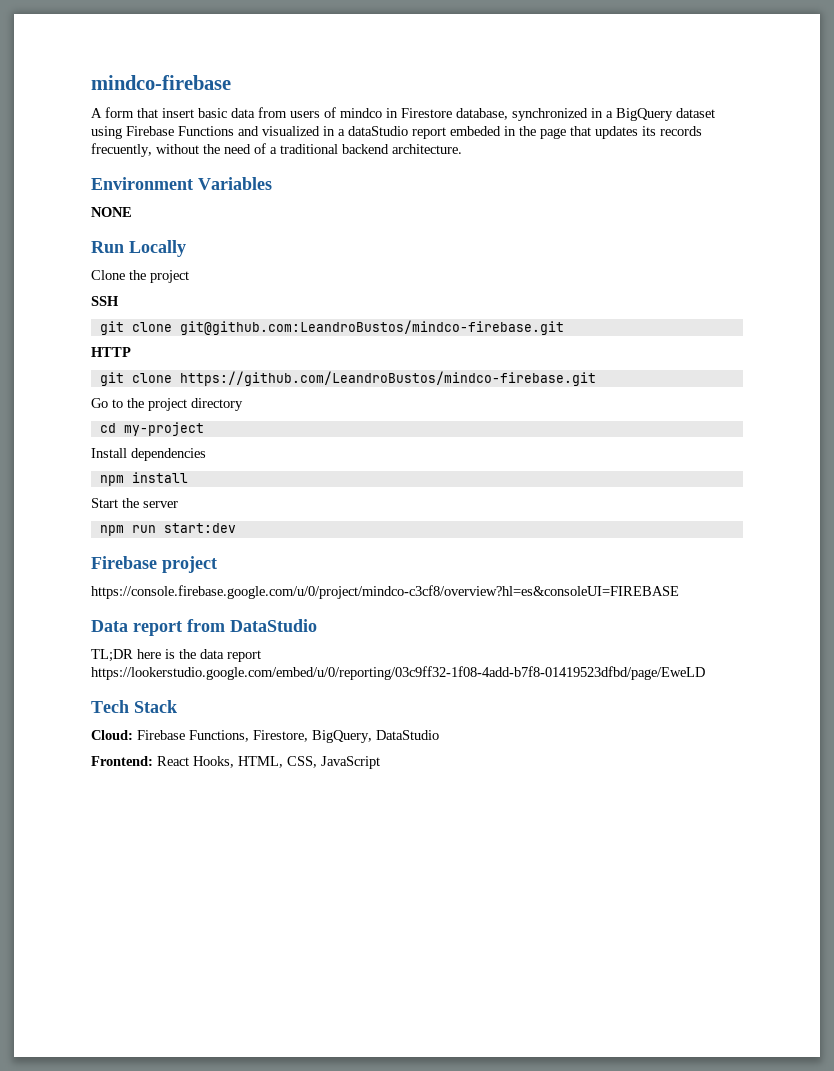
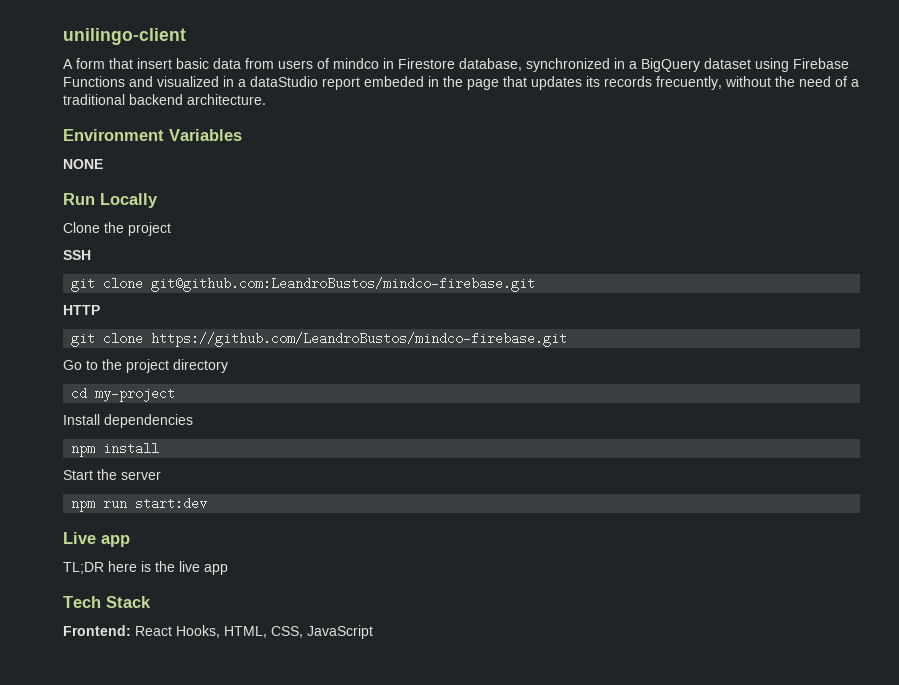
- mindco-firebase
+ unilingo-client
- Firebase project
- https://console.firebase.google.com/u/0/project/mindco-c3cf8/overview?hl=es&consoleUI=FIREBASE
- Data report from DataStudio
+ Live app
- TL;DR here is the data report https://lookerstudio.google.com/embed/u/0/reporting/03c9ff32-1f08-4add-b7f8-01419523dfbd/page/EweLD
+ TL;DR here is the live app
- Cloud: Firebase Functions, Firestore, BigQuery, DataStudio

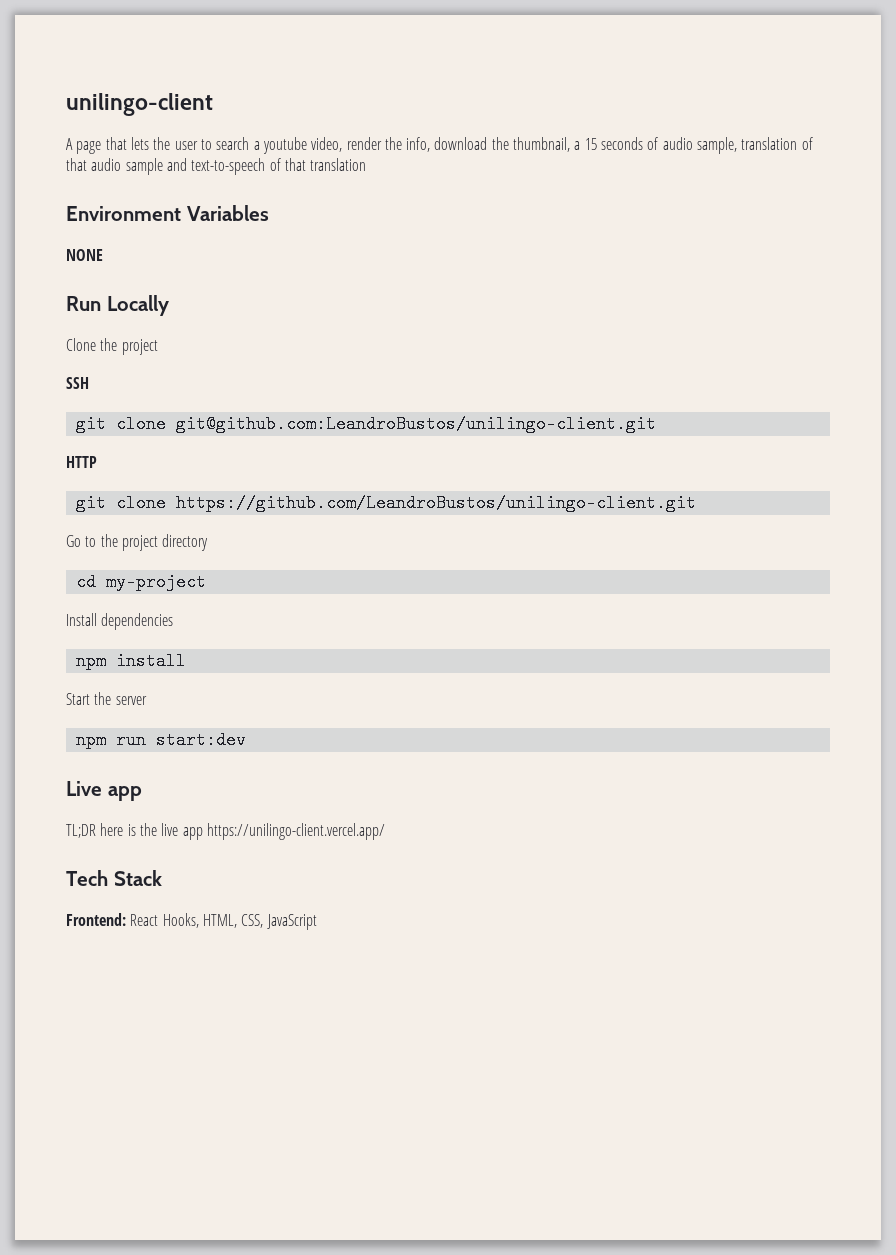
- A form that insert basic data from users of mindco in Firestore database, synchronized in a BigQuery dataset using Firebase Functions and visualized in a dataStudio report embeded in the page that updates its records frecuently, without the need of a traditional backend architecture.
+ A page that lets the user to search a youtube video, render the info, download the thumbnail, a 15 seconds of audio sample, translation of that audio sample and text-to-speech of that translation
- git clone git@github.com:LeandroBustos/mindco-firebase.git
+ git clone git@github.com:LeandroBustos/unilingo-client.git
- git clone https://github.com/LeandroBustos/mindco-firebase.git
+ git clone https://github.com/LeandroBustos/unilingo-client.git
- TL;DR here is the live app
+ TL;DR here is the live app https://unilingo-client.vercel.app/

